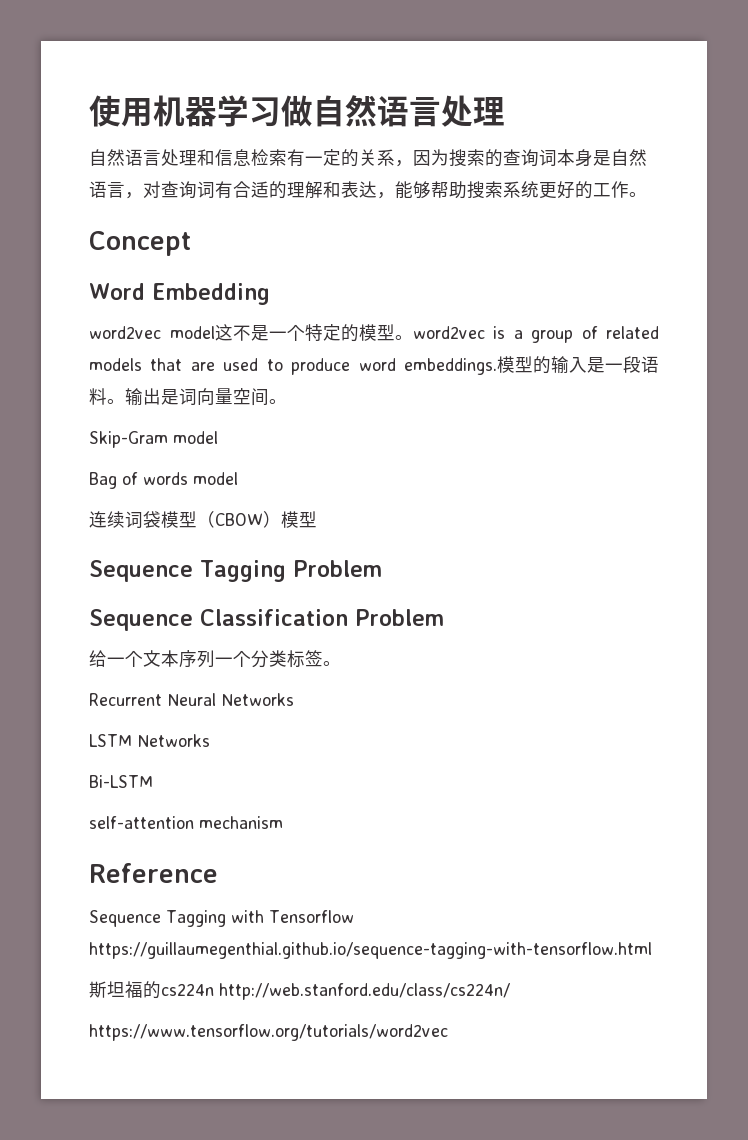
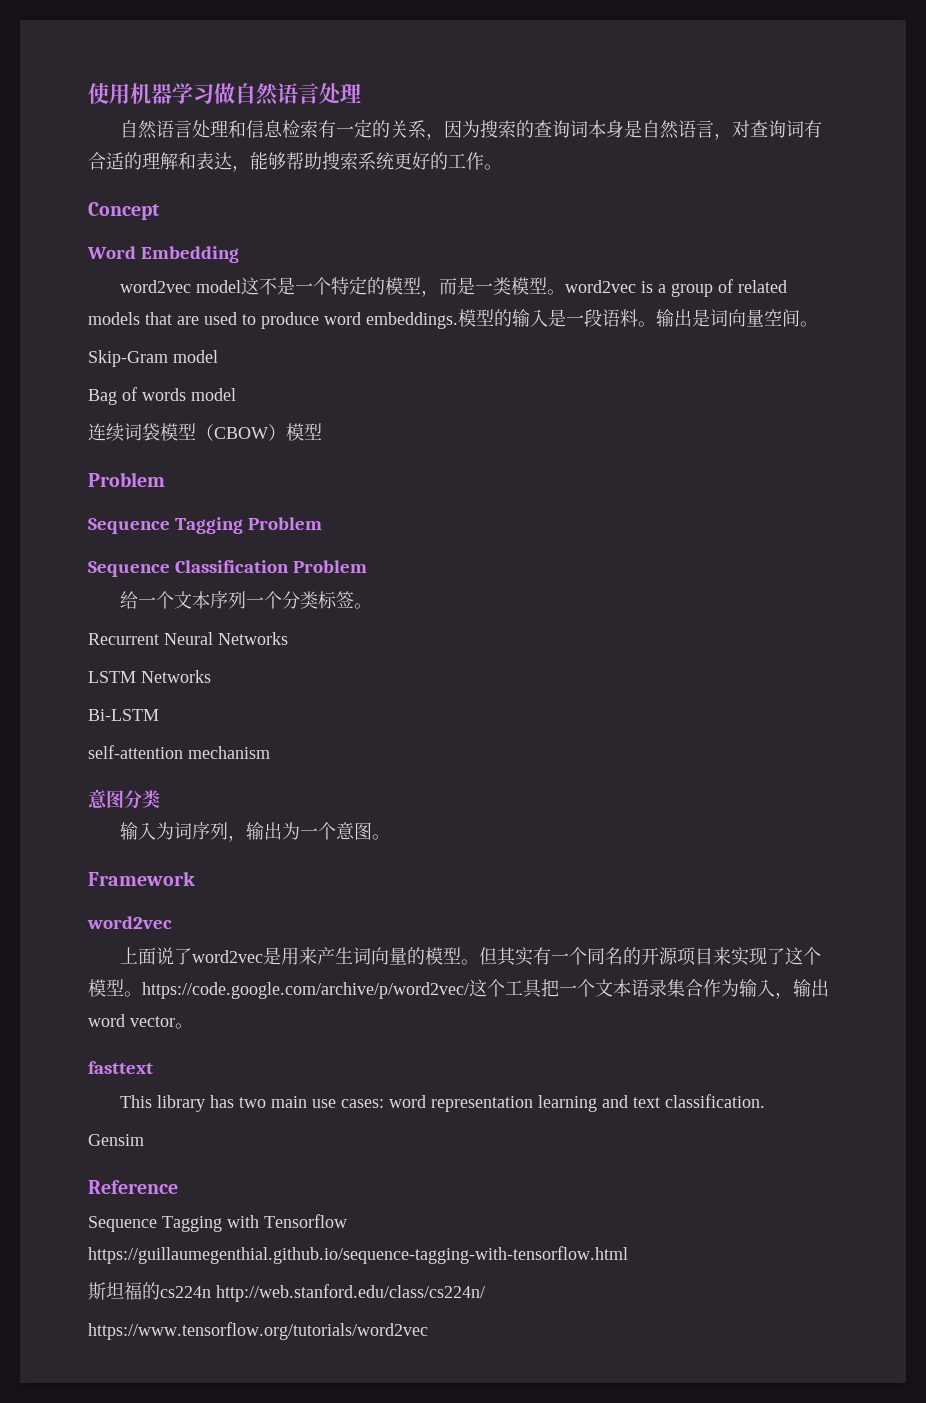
- word2vec model这不是一个特定的模型。word2vec is a group of related models that are used to produce word embeddings.
+ word2vec model这不是一个特定的模型，而是一类模型。word2vec is a group of related models that are used to produce word embeddings.
  连续词袋模型（CBOW）模型
+ Problem
+ 意图分类
+ 输入为词序列，输出为一个意图。
+ Framework
+ word2vec
+ 上面说了word2vec是用来产生词向量的模型。但其实有一个同名的开源项目来实现了这个模型。https://code.google.com/archive/p/word2vec/这个工具把一个文本语录集合作为输入，输出word vector。
+ fasttext
+ This library has two main use cases: word representation learning and text classification.
+ Gensim

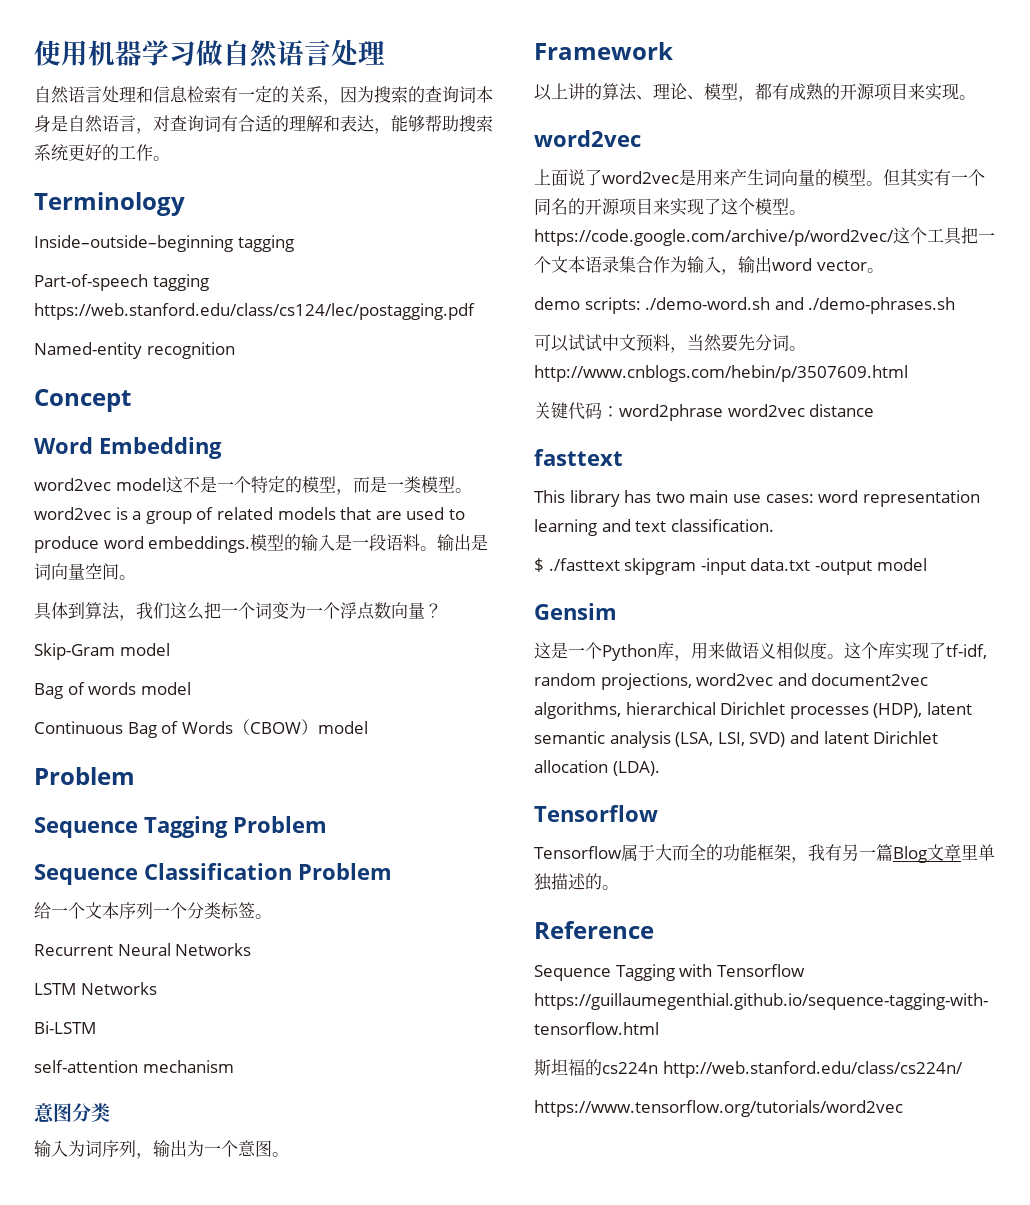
+ Terminology
+ Inside–outside–beginning tagging
+ Part-of-speech tagging https://web.stanford.edu/class/cs124/lec/postagging.pdf
+ Named-entity recognition
+ 具体到算法，我们这么把一个词变为一个浮点数向量？
- 连续词袋模型（CBOW）模型
+ Continuous Bag of Words（CBOW）model
+ 以上讲的算法、理论、模型，都有成熟的开源项目来实现。
+ demo scripts: ./demo-word.sh and ./demo-phrases.sh
+ 可以试试中文预料，当然要先分词。http://www.cnblogs.com/hebin/p/3507609.html
+ 关键代码：word2phrase word2vec distance
+ $ ./fasttext skipgram -input data.txt -output model
  Gensim
+ 这是一个Python库，用来做语义相似度。这个库实现了tf-idf, random projections, word2vec and document2vec algorithms, hierarchical Dirichlet processes (HDP), latent semantic analysis (LSA, LSI, SVD) and latent Dirichlet allocation (LDA).
+ Tensorflow
+ Tensorflow属于大而全的功能框架，我有另一篇Blog文章里单独描述的。

